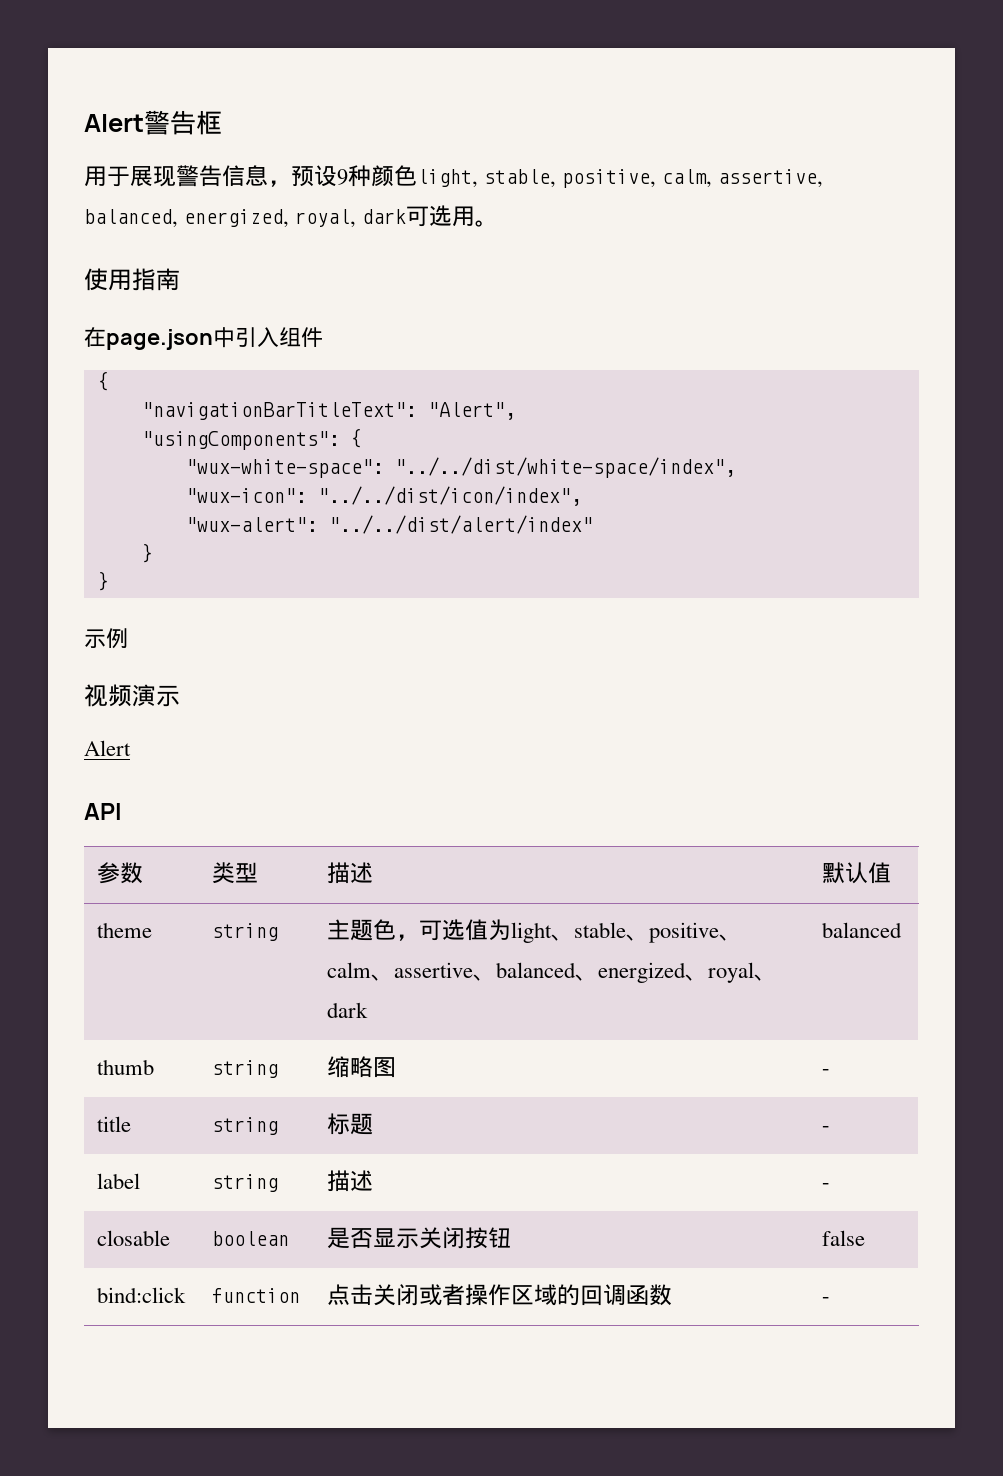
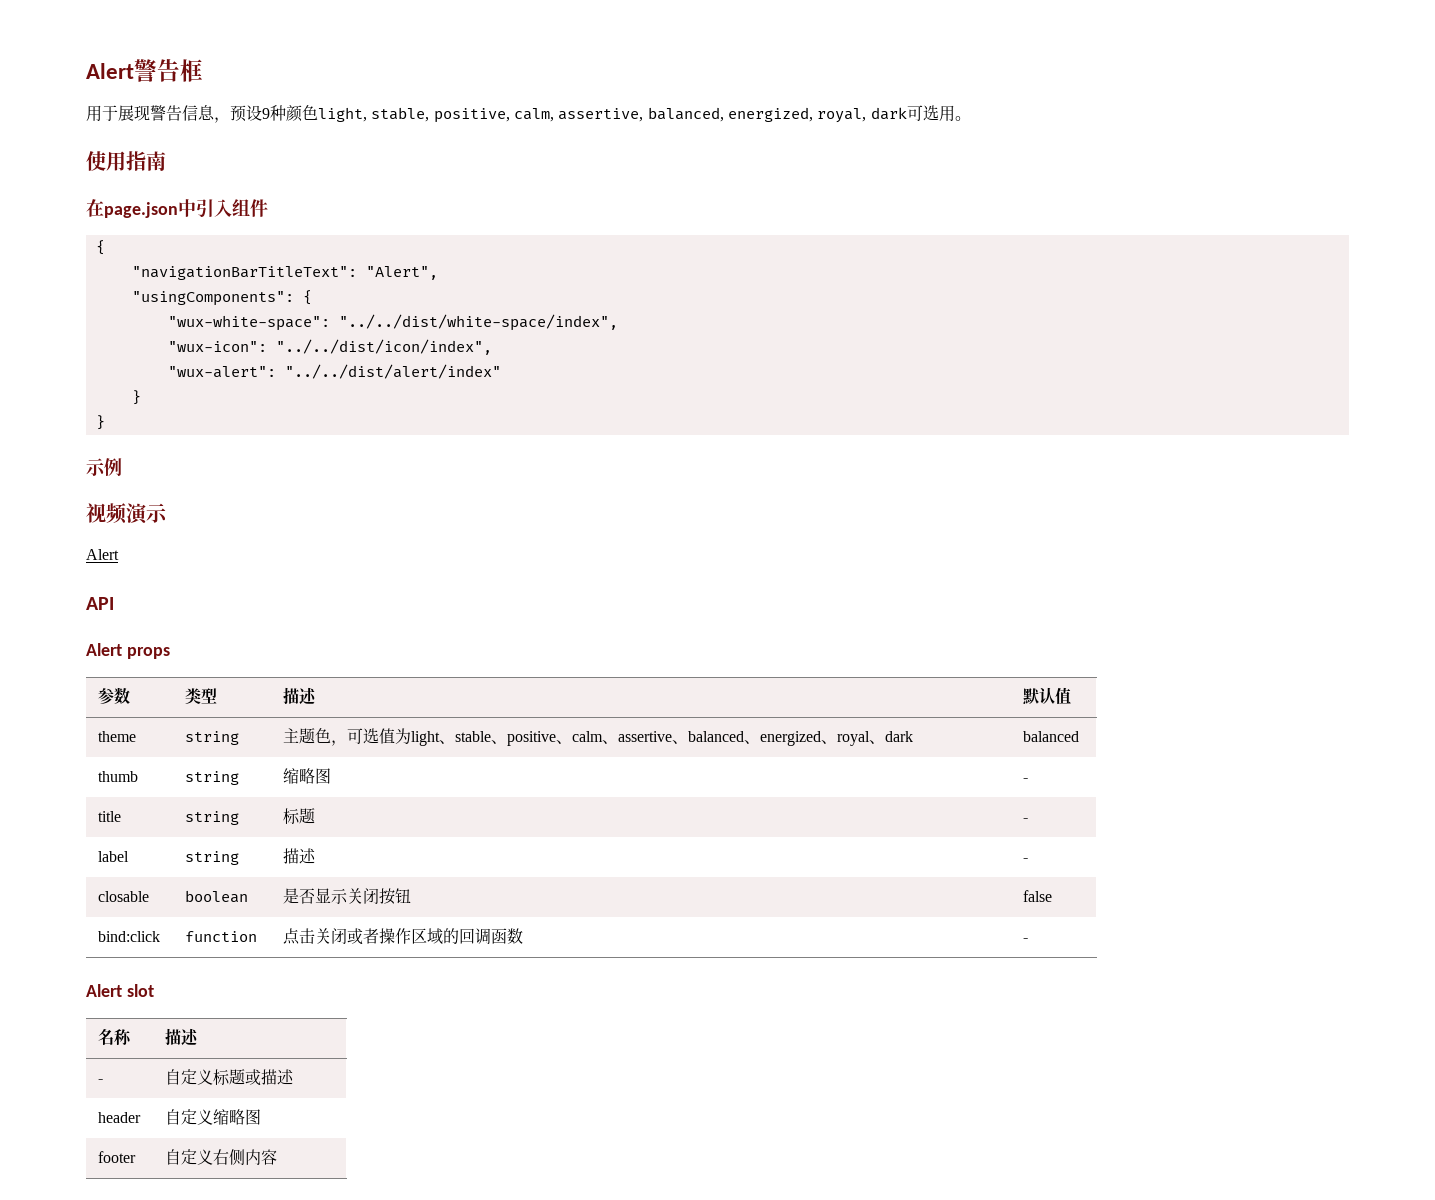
+ Alert props
+ Alert slot
+ 名称 | 描述
+ - | 自定义标题或描述
+ header | 自定义缩略图
+ footer | 自定义右侧内容

